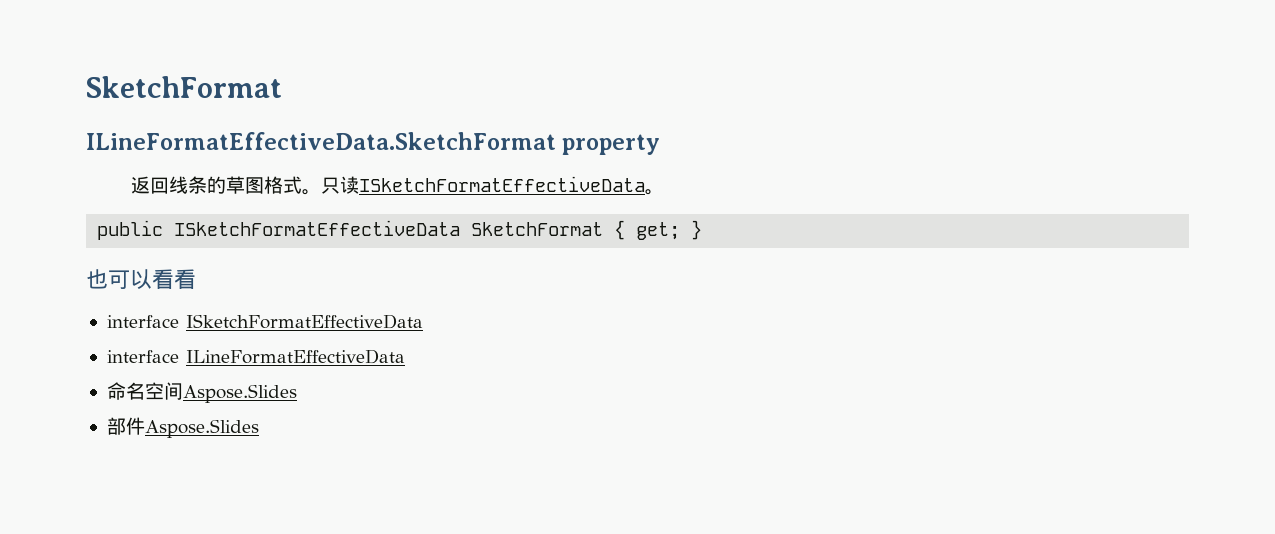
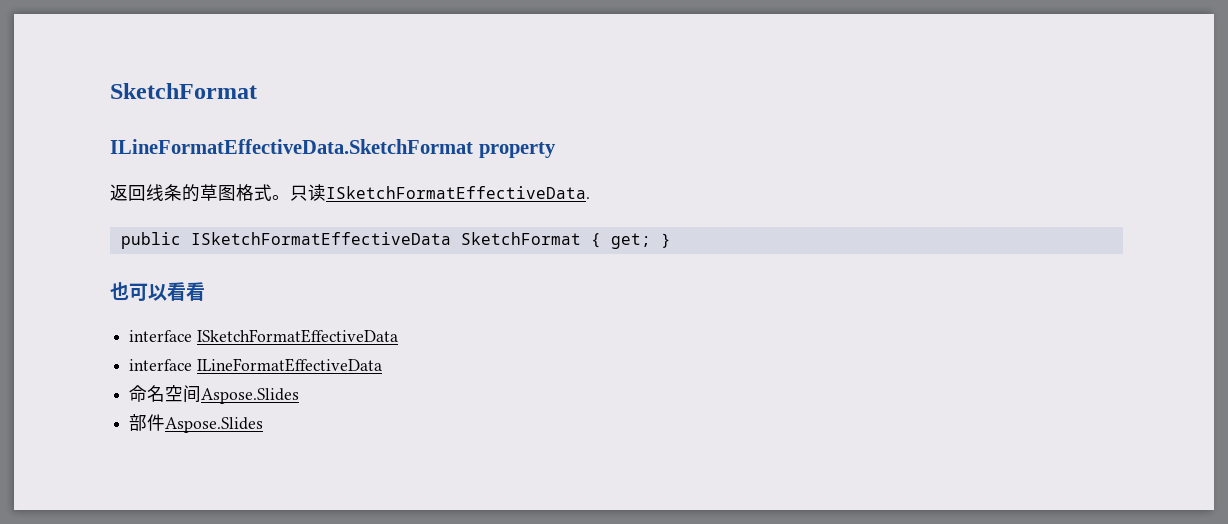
- 只读ISketchFormatEffectiveData。
+ 只读ISketchFormatEffectiveData.

